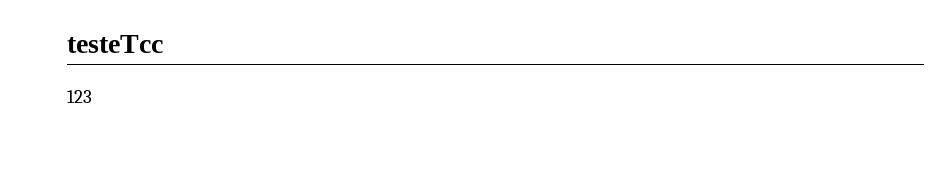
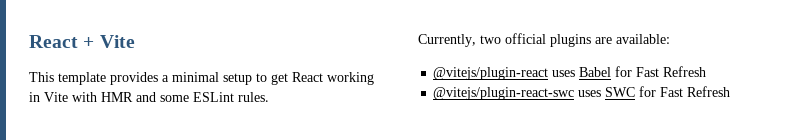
- testeTcc
- 123
+ React + Vite
+ This template provides a minimal setup to get React working in Vite with HMR and some ESLint rules.
+ Currently, two official plugins are available:
+ @vitejs/plugin-react uses Babel for Fast Refresh
+ @vitejs/plugin-react-swc uses SWC for Fast Refresh

